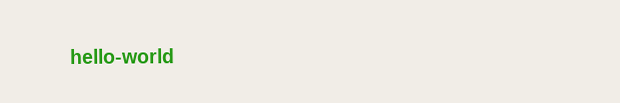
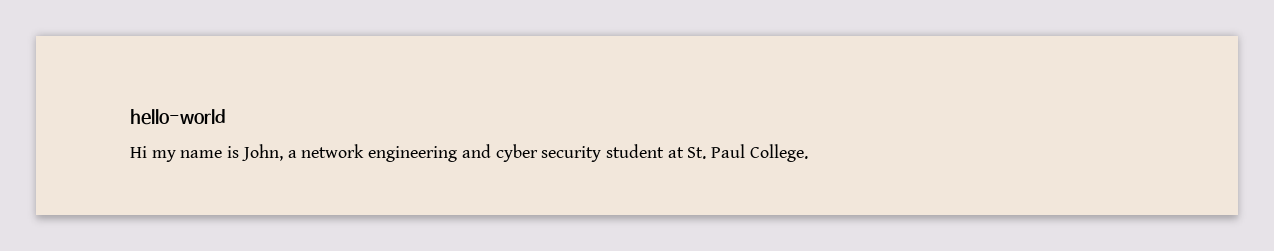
+ Hi my name is John, a network engineering and cyber security student at St. Paul College.

